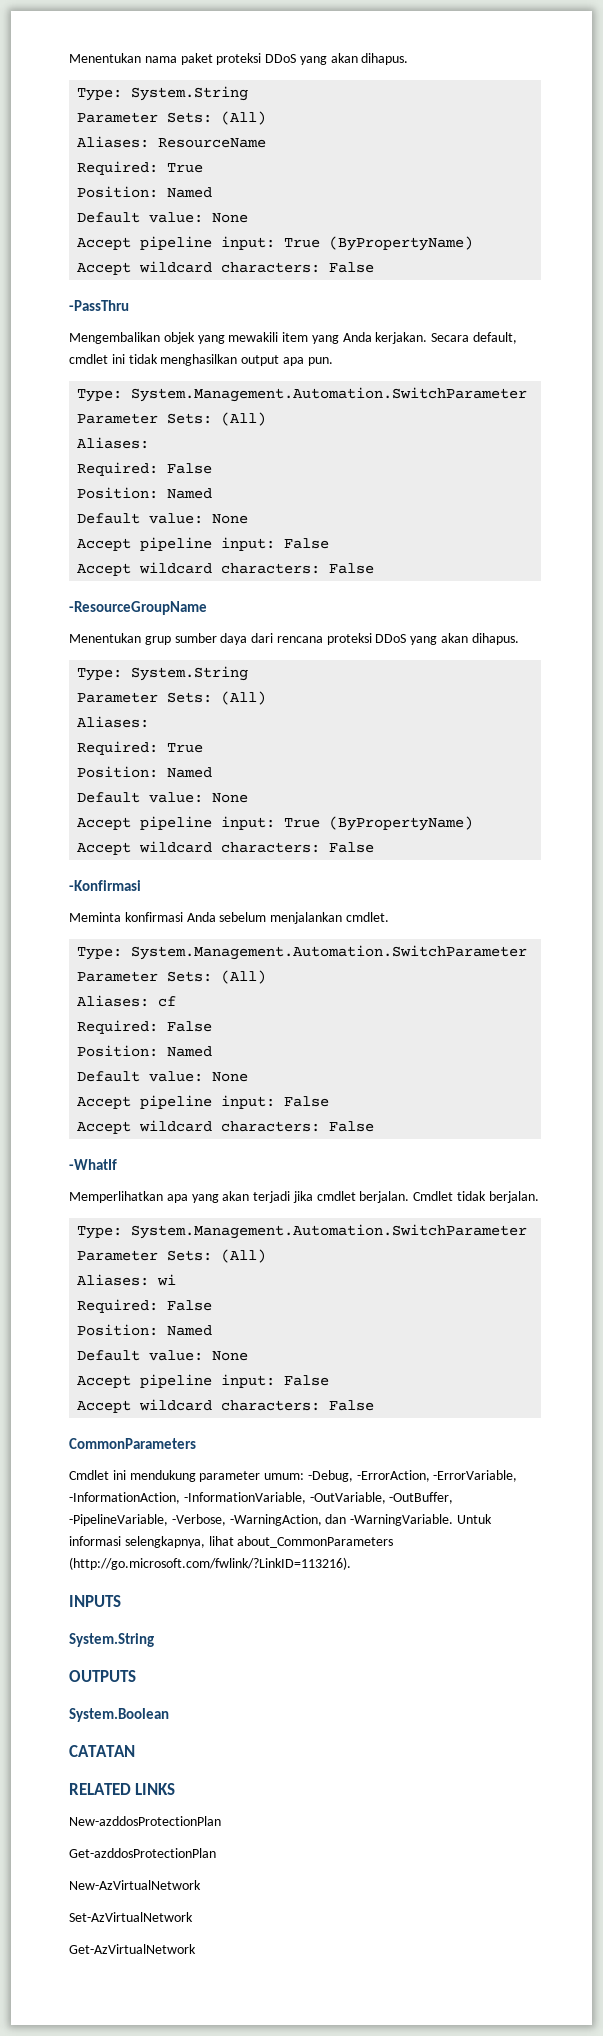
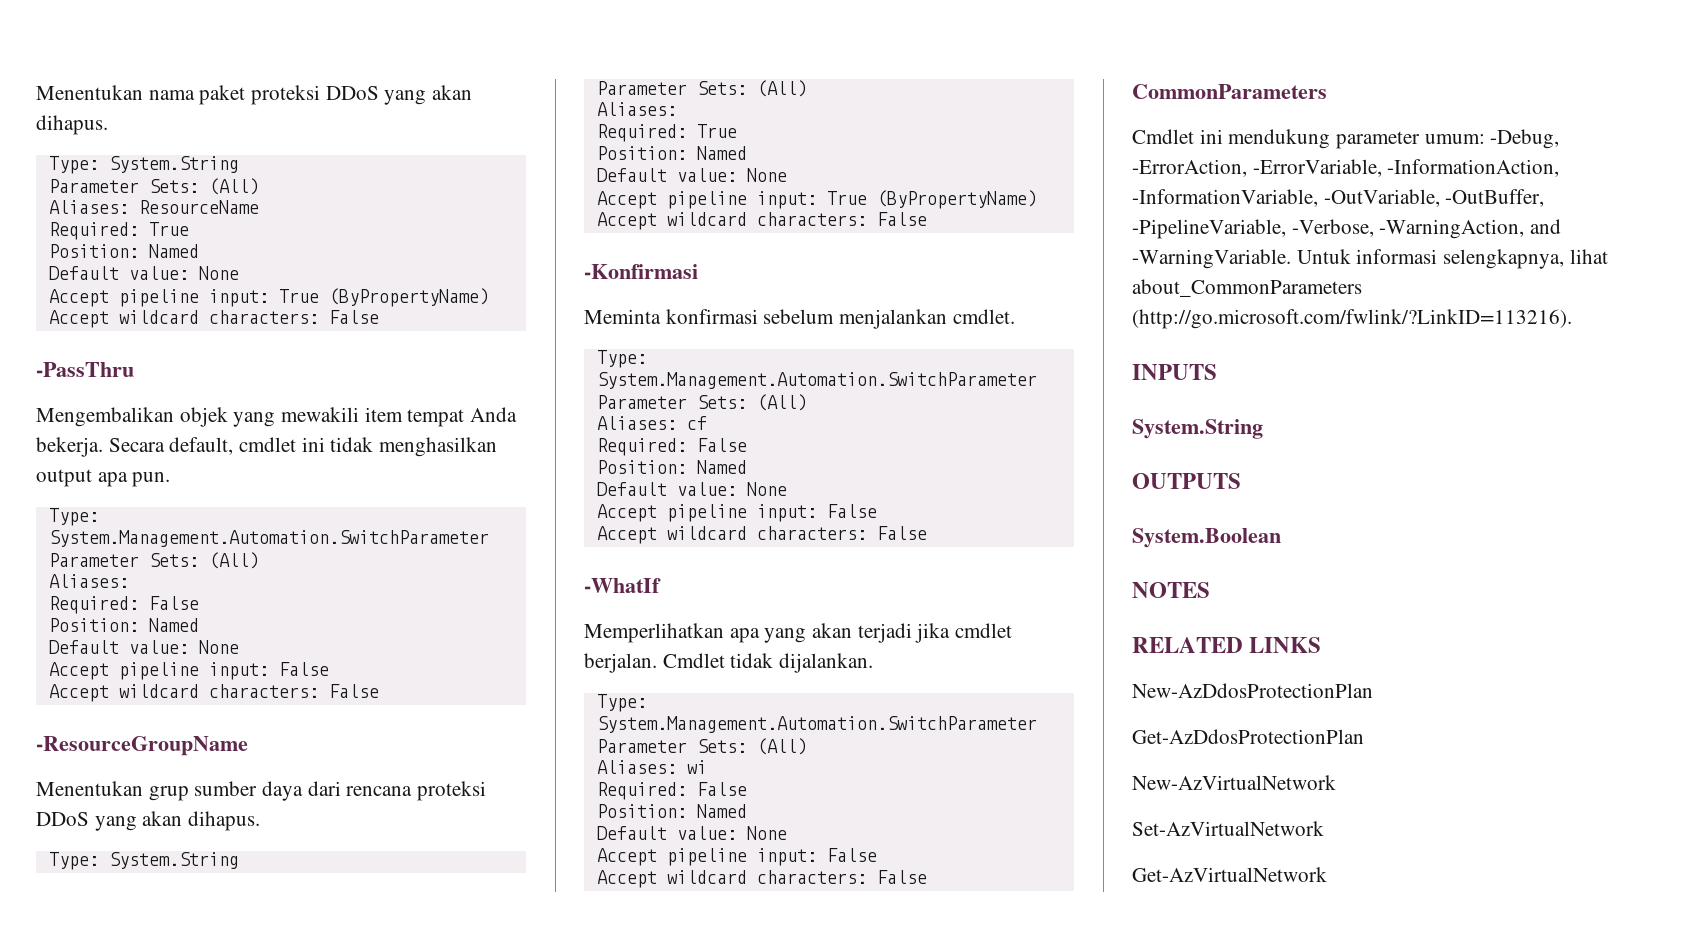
- Mengembalikan objek yang mewakili item yang Anda kerjakan.
+ Mengembalikan objek yang mewakili item tempat Anda bekerja.
- Meminta konfirmasi Anda sebelum menjalankan cmdlet.
+ Meminta konfirmasi sebelum menjalankan cmdlet.
- Cmdlet tidak berjalan.
+ Cmdlet tidak dijalankan.
- Cmdlet ini mendukung parameter umum: -Debug, -ErrorAction, -ErrorVariable, -InformationAction, -InformationVariable, -OutVariable, -OutBuffer, -PipelineVariable, -Verbose, -WarningAction, dan -WarningVariable.
+ Cmdlet ini mendukung parameter umum: -Debug, -ErrorAction, -ErrorVariable, -InformationAction, -InformationVariable, -OutVariable, -OutBuffer, -PipelineVariable, -Verbose, -WarningAction, and -WarningVariable.
- CATATAN
+ NOTES
- New-azddosProtectionPlan
- Get-azddosProtectionPlan
+ New-AzDdosProtectionPlan
+ Get-AzDdosProtectionPlan

